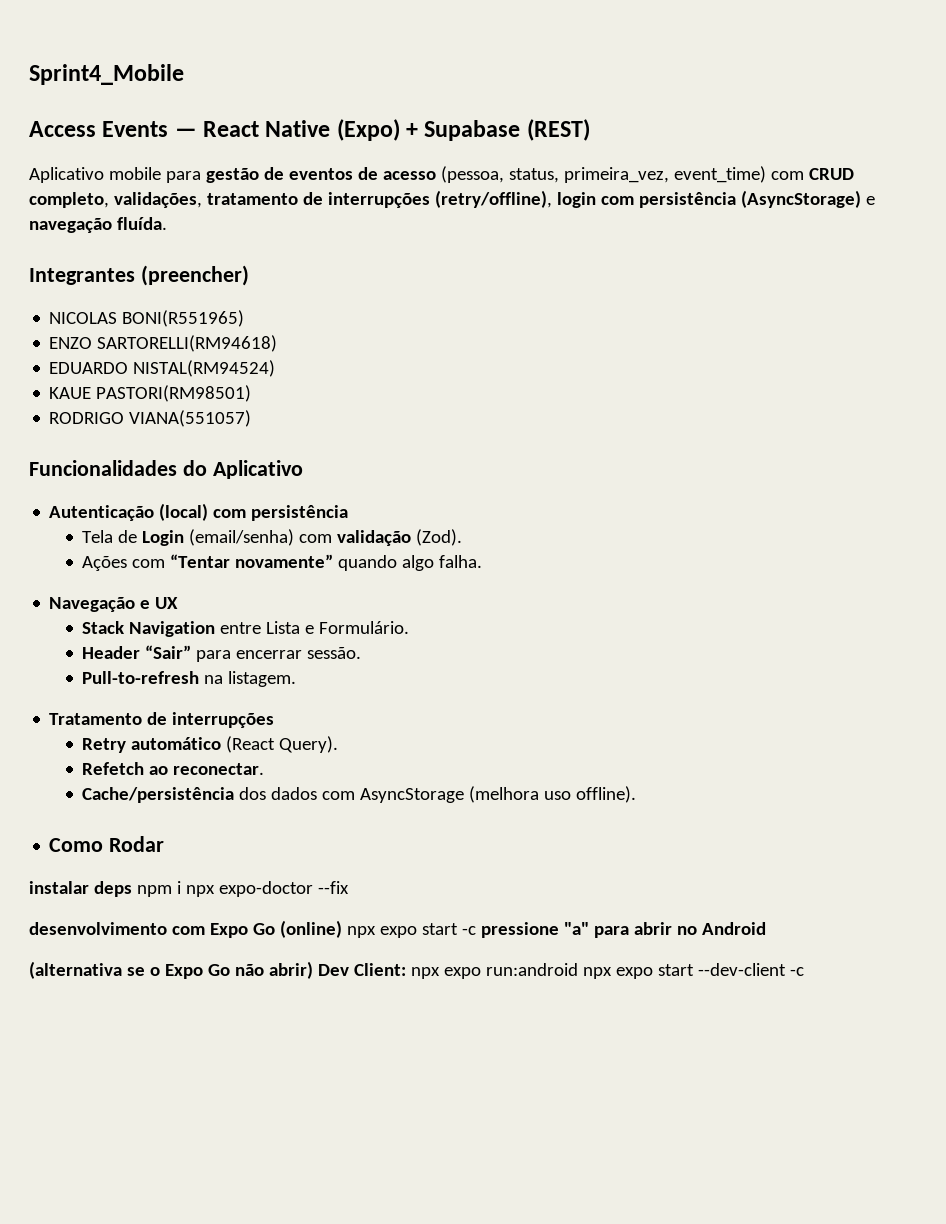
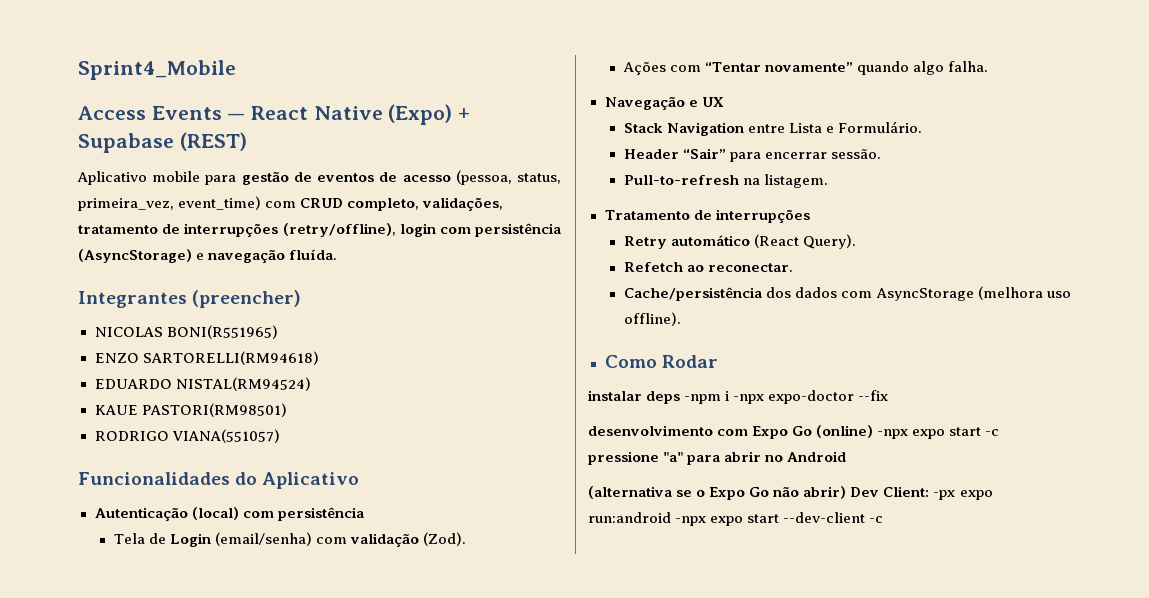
- instalar deps npm i npx expo-doctor --fix
+ instalar deps -npm i -npx expo-doctor --fix
- desenvolvimento com Expo Go (online) npx expo start -c pressione "a" para abrir no Android
+ desenvolvimento com Expo Go (online) -npx expo start -c pressione "a" para abrir no Android
- (alternativa se o Expo Go não abrir) Dev Client: npx expo run:android npx expo start --dev-client -c
+ (alternativa se o Expo Go não abrir) Dev Client: -px expo run:android -npx expo start --dev-client -c

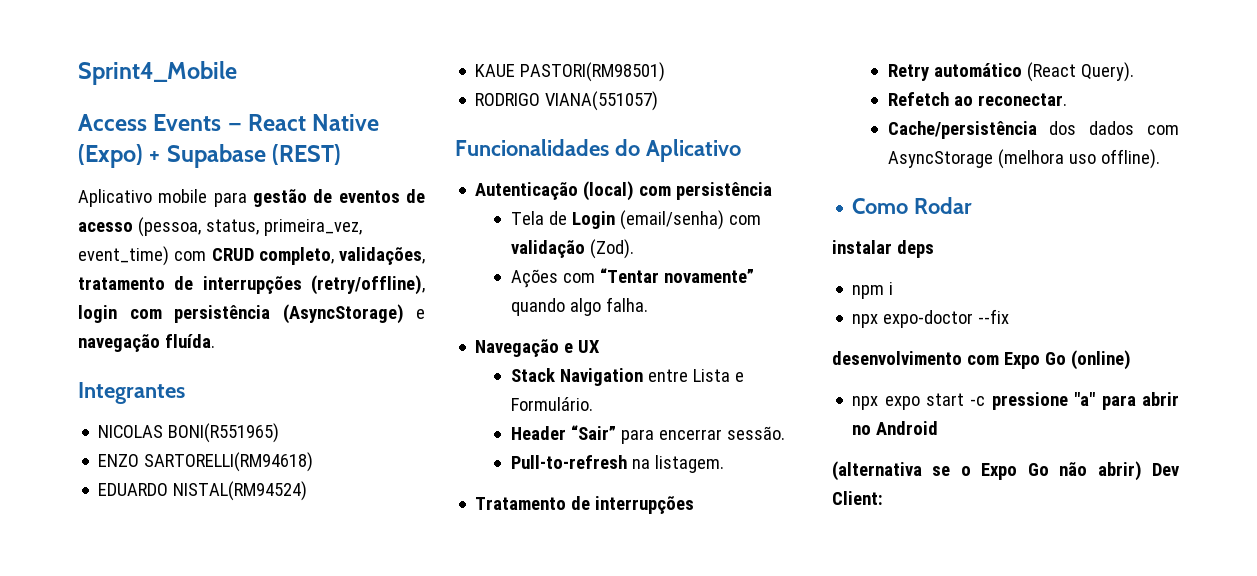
- Integrantes (preencher)
+ Integrantes
- instalar deps -npm i -npx expo-doctor --fix
+ instalar deps
+ npm i
+ npx expo-doctor --fix
- desenvolvimento com Expo Go (online) -npx expo start -c pressione "a" para abrir no Android
+ desenvolvimento com Expo Go (online)
+ npx expo start -c pressione "a" para abrir no Android
- (alternativa se o Expo Go não abrir) Dev Client: -px expo run:android -npx expo start --dev-client -c
+ (alternativa se o Expo Go não abrir) Dev Client:

